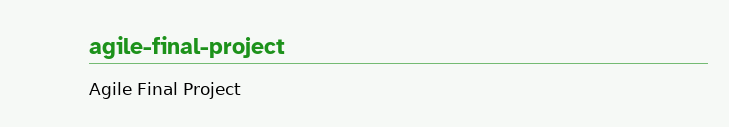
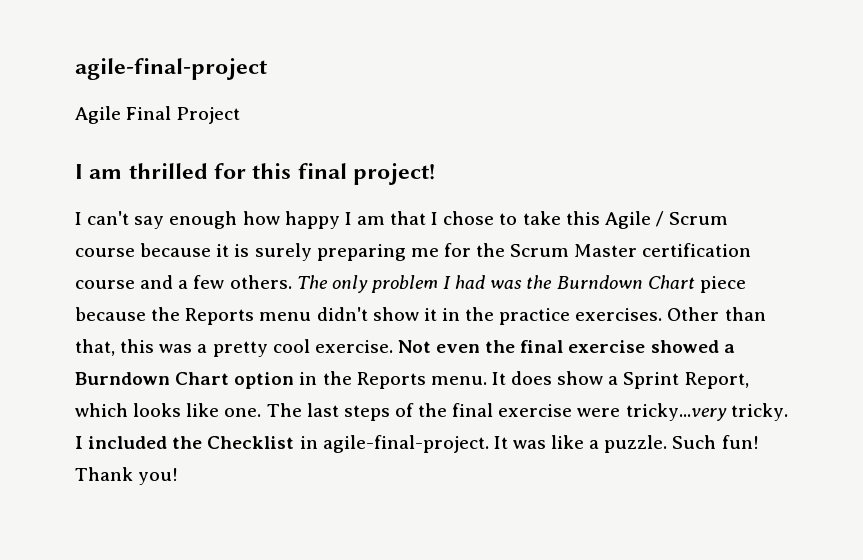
+ I am thrilled for this final project!
+ I can't say enough how happy I am that I chose to take this Agile / Scrum course because it is surely preparing me for the Scrum Master certification course and a few others. The only problem I had was the Burndown Chart piece because the Reports menu didn't show it in the practice exercises. Other than that, this was a pretty cool exercise. Not even the final exercise showed a Burndown Chart option in the Reports menu. It does show a Sprint Report, which looks like one. The last steps of the final exercise were tricky...very tricky. I included the Checklist in agile-final-project. It was like a puzzle. Such fun! Thank you!

